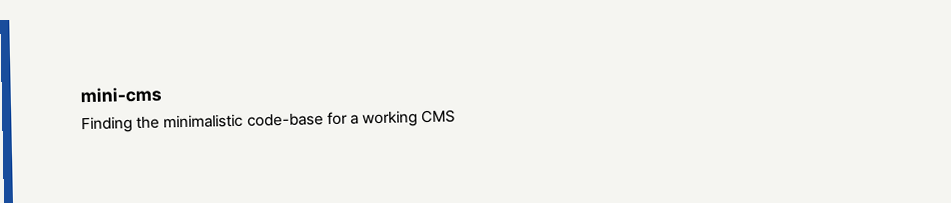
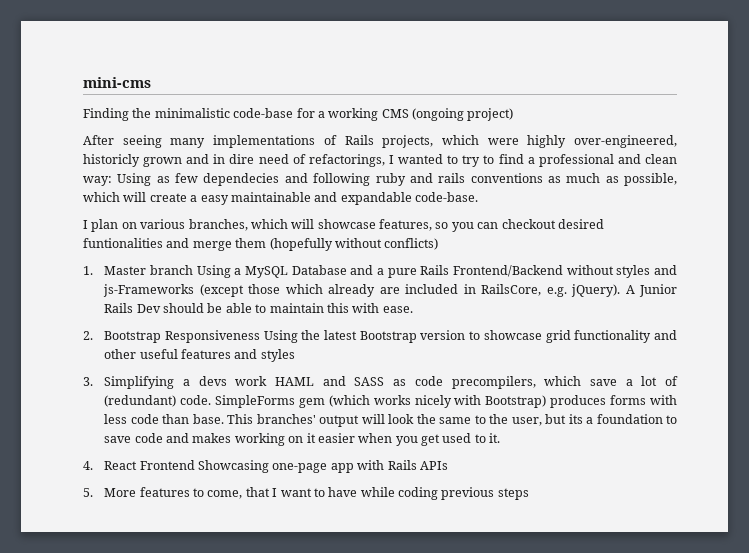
- Finding the minimalistic code-base for a working CMS
+ Finding the minimalistic code-base for a working CMS (ongoing project)
+ After seeing many implementations of Rails projects, which were highly over-engineered, historicly grown and in dire need of refactorings, I wanted to try to find a professional and clean way: Using as few dependecies and following ruby and rails conventions as much as possible, which will create a easy maintainable and expandable code-base.
+ I plan on various branches, which will showcase features, so you can checkout desired funtionalities and merge them (hopefully without conflicts)
+ 1. Master branch Using a MySQL Database and a pure Rails Frontend/Backend without styles and js-Frameworks (except those which already are included in RailsCore, e.g. jQuery). A Junior Rails Dev should be able to maintain this with ease.
+ 2. Bootstrap Responsiveness Using the latest Bootstrap version to showcase grid functionality and other useful features and styles
+ 3. Simplifying a devs work HAML and SASS as code precompilers, which save a lot of (redundant) code. SimpleForms gem (which works nicely with Bootstrap) produces forms with less code than base. This branches' output will look the same to the user, but its a foundation to save code and makes working on it easier when you get used to it.
+ 4. React Frontend Showcasing one-page app with Rails APIs
+ 5. More features to come, that I want to have while coding previous steps

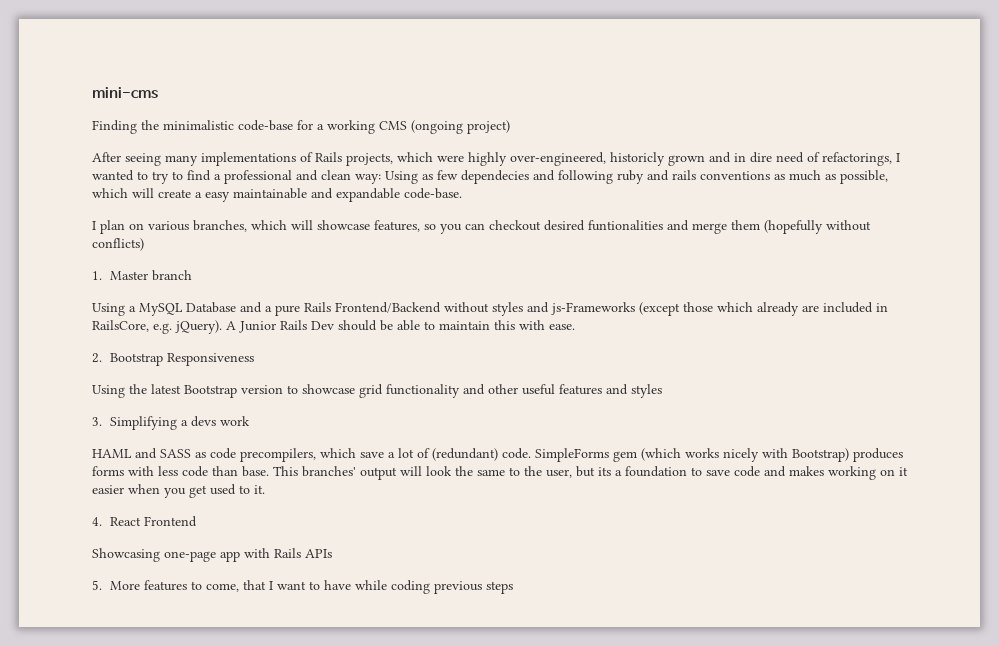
- 1. Master branch Using a MySQL Database and a pure Rails Frontend/Backend without styles and js-Frameworks (except those which already are included in RailsCore, e.g. jQuery).
+ 1. Master branch
+ Using a MySQL Database and a pure Rails Frontend/Backend without styles and js-Frameworks (except those which already are included in RailsCore, e.g. jQuery).
- 2. Bootstrap Responsiveness Using the latest Bootstrap version to showcase grid functionality and other useful features and styles
+ 2. Bootstrap Responsiveness
+ Using the latest Bootstrap version to showcase grid functionality and other useful features and styles
- 3. Simplifying a devs work HAML and SASS as code precompilers, which save a lot of (redundant) code.
+ 3. Simplifying a devs work
+ HAML and SASS as code precompilers, which save a lot of (redundant) code.
- 4. React Frontend Showcasing one-page app with Rails APIs
+ 4. React Frontend
+ Showcasing one-page app with Rails APIs

